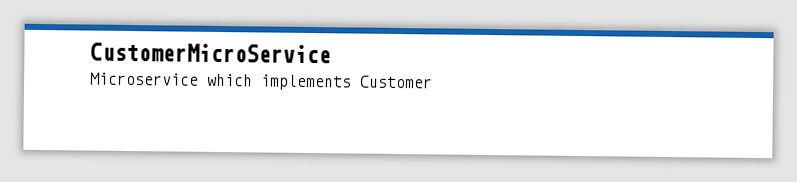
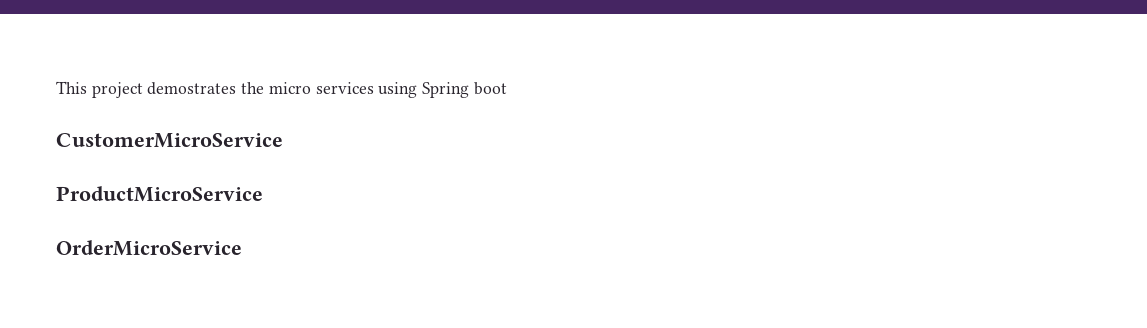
+ This project demostrates the micro services using Spring boot
  CustomerMicroService
- Microservice which implements Customer
+ ProductMicroService
+ OrderMicroService

